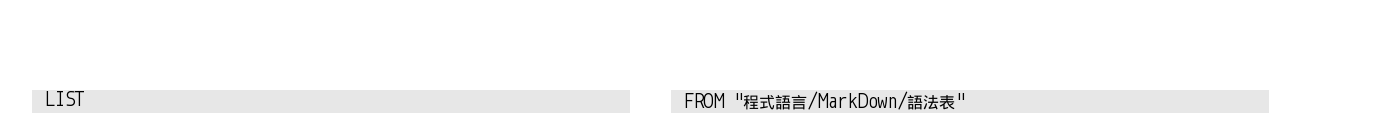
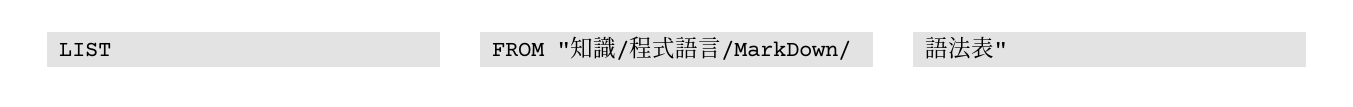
- FROM "程式語言/MarkDown/語法表"
+ FROM "知識/程式語言/MarkDown/語法表"

